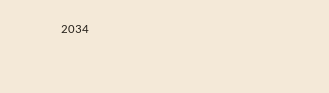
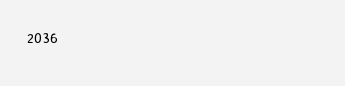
- 2034
+ 2036

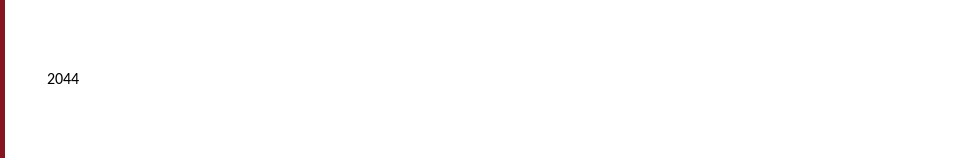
- 2036
+ 2044

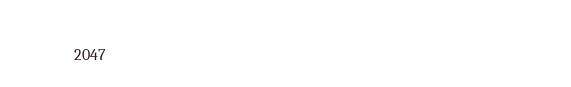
- 2044
+ 2047

